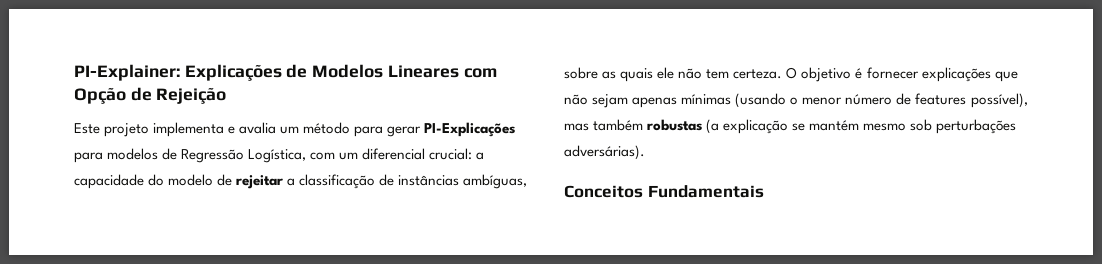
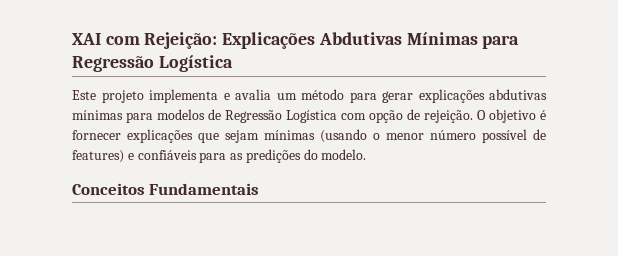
- PI-Explainer: Explicações de Modelos Lineares com Opção de Rejeição
+ XAI com Rejeição: Explicações Abdutivas Mínimas para Regressão Logística
- Este projeto implementa e avalia um método para gerar PI-Explicações para modelos de Regressão Logística, com um diferencial crucial: a capacidade do modelo de rejeitar a classificação de instâncias ambíguas, sobre as quais ele não tem certeza.
+ Este projeto implementa e avalia um método para gerar explicações abdutivas mínimas para modelos de Regressão Logística com opção de rejeição.
- O objetivo é fornecer explicações que não sejam apenas mínimas (usando o menor número de features possível), mas também robustas (a explicação se mantém mesmo sob perturbações adversárias).
+ O objetivo é fornecer explicações que sejam mínimas (usando o menor número possível de features) e confiáveis para as predições do modelo.

